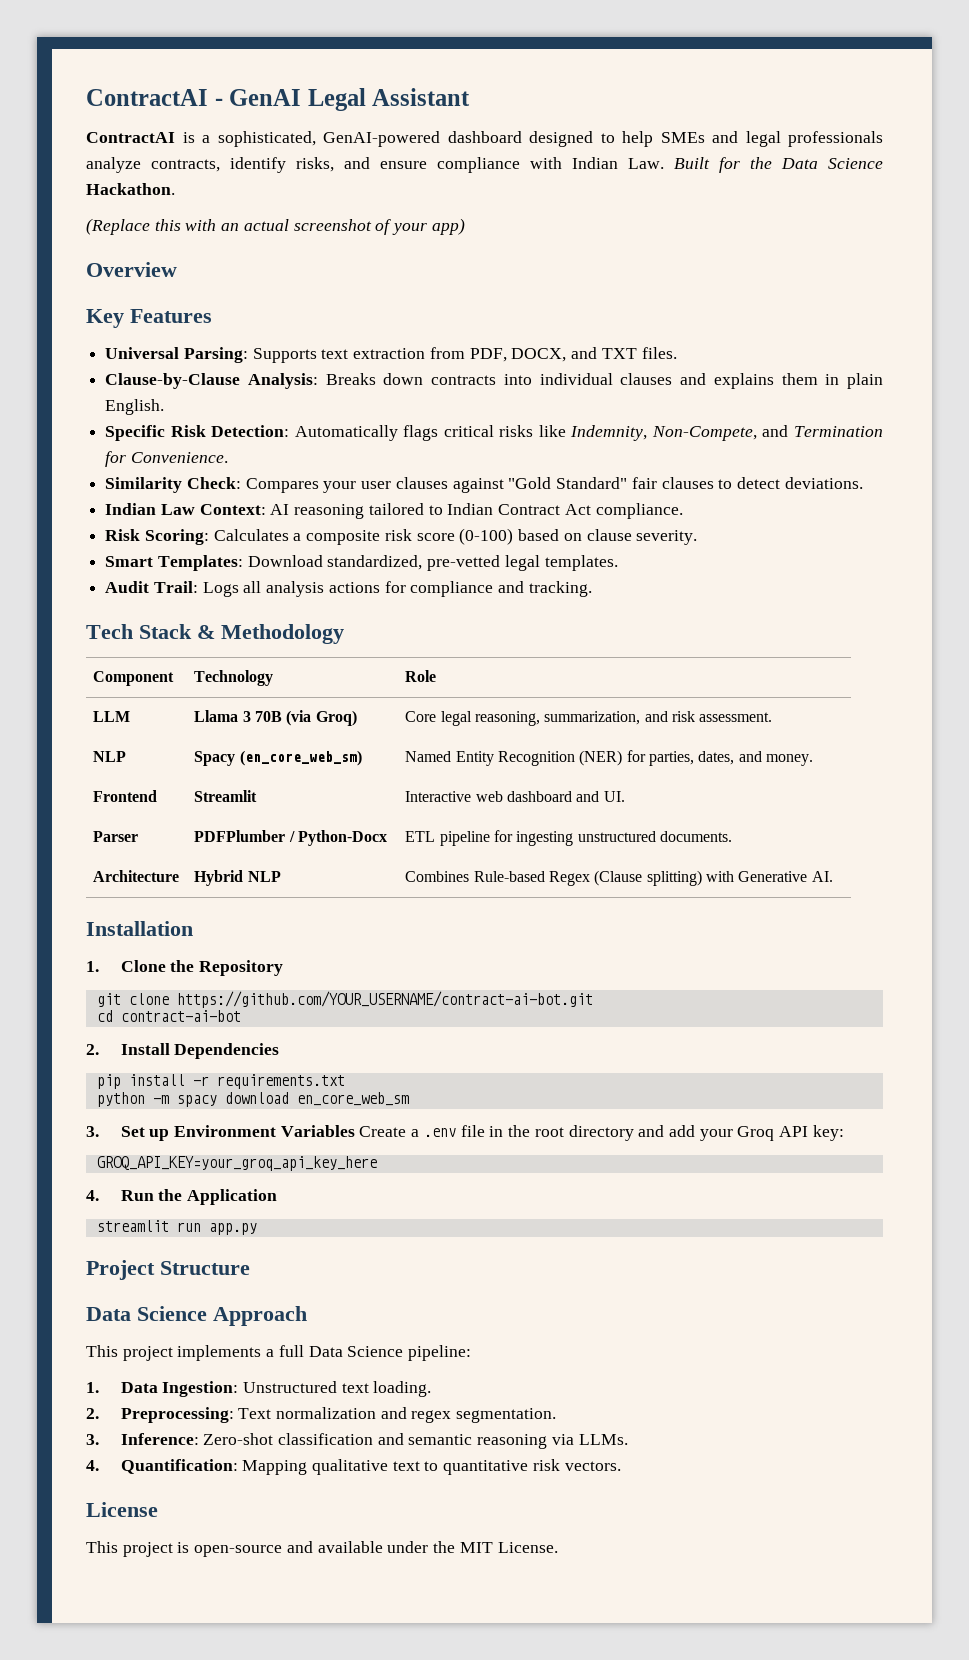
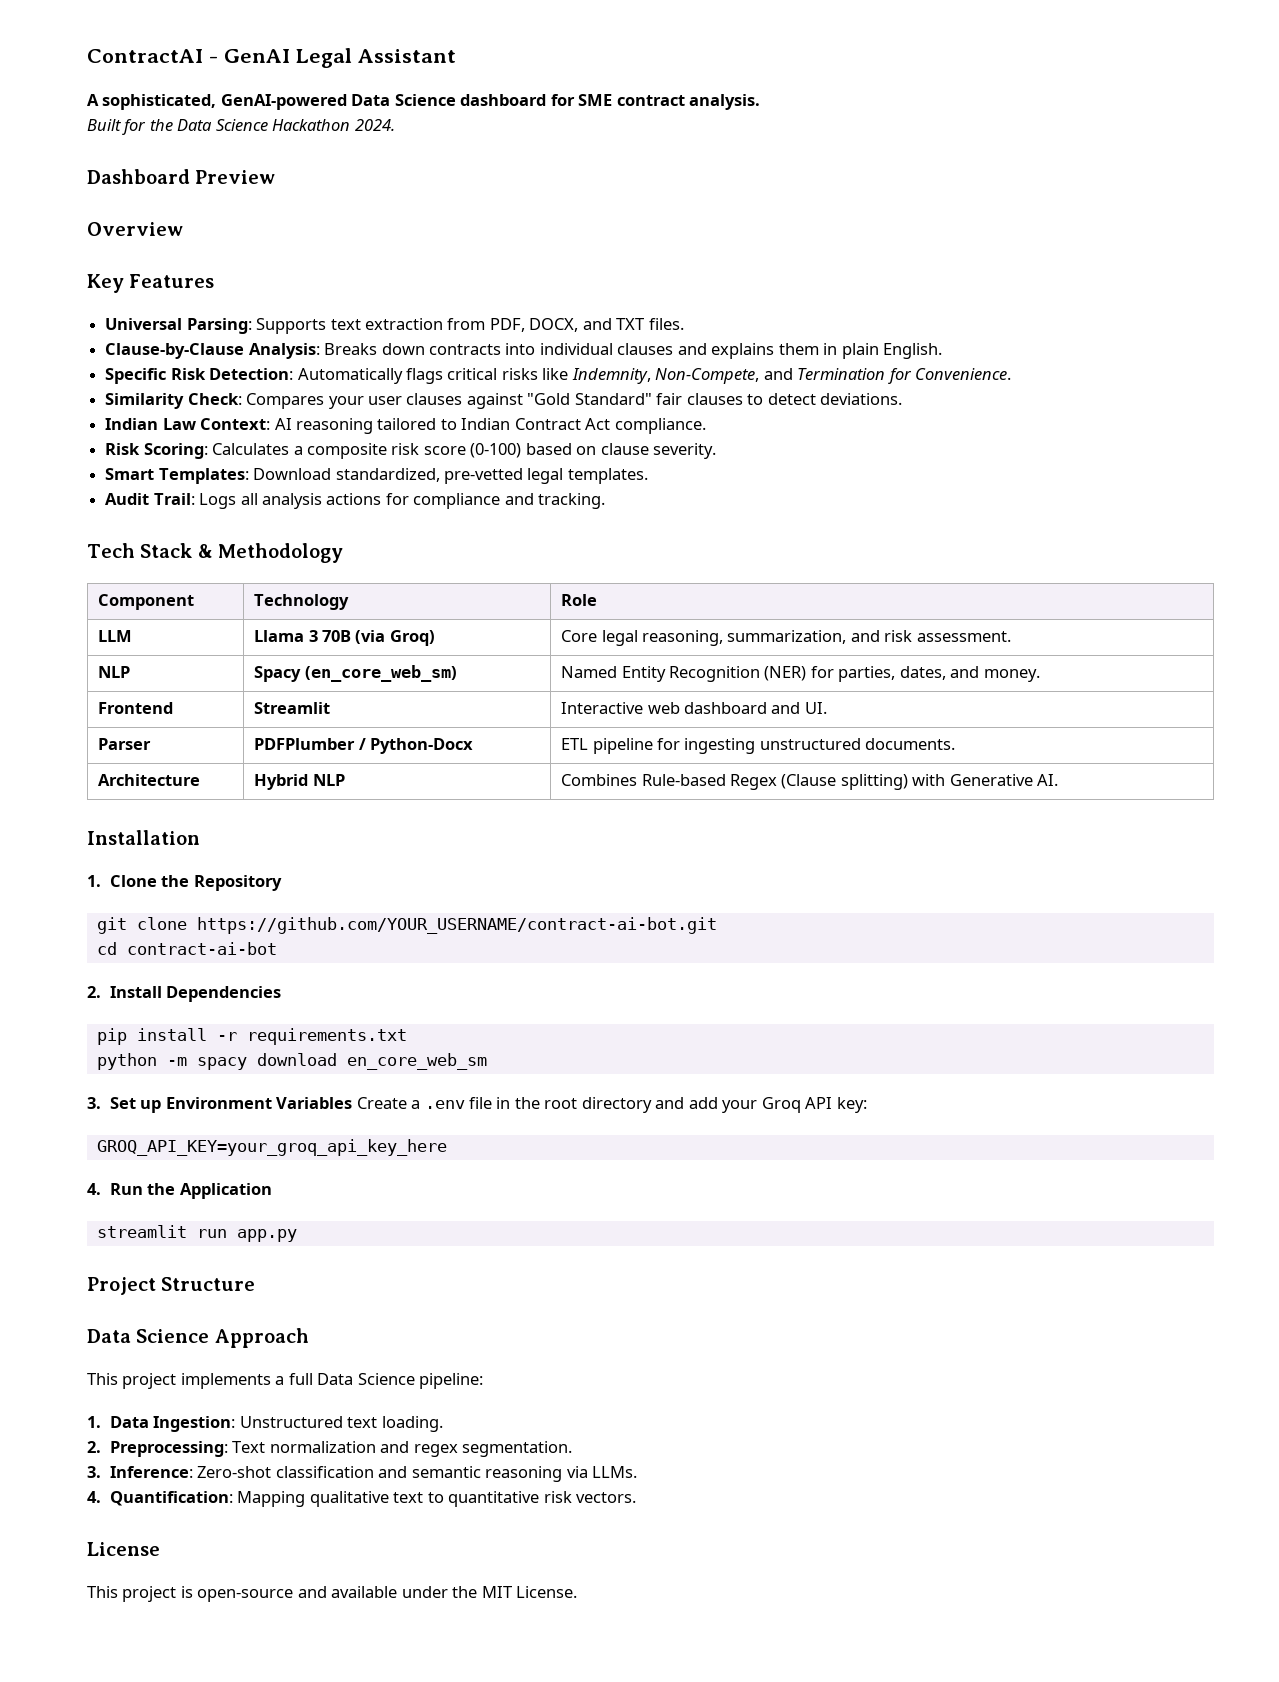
- ContractAI is a sophisticated, GenAI-powered dashboard designed to help SMEs and legal professionals analyze contracts, identify risks, and ensure compliance with Indian Law. Built for the Data Science Hackathon.
- (Replace this with an actual screenshot of your app)
+ A sophisticated, GenAI-powered Data Science dashboard for SME contract analysis.
+ Built for the Data Science Hackathon 2024.
+ Dashboard Preview

